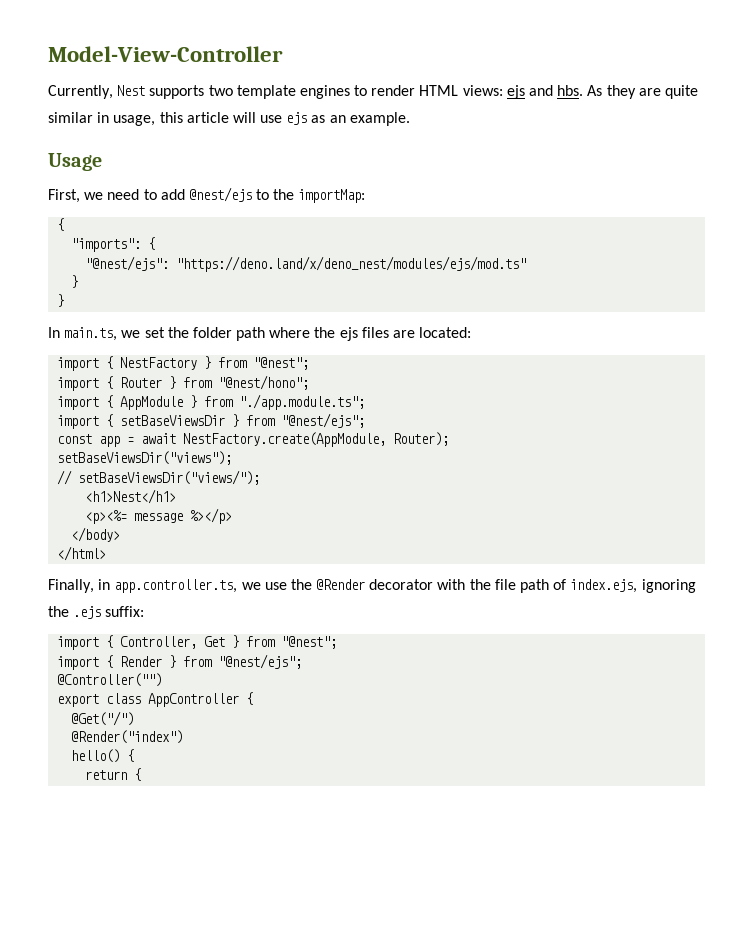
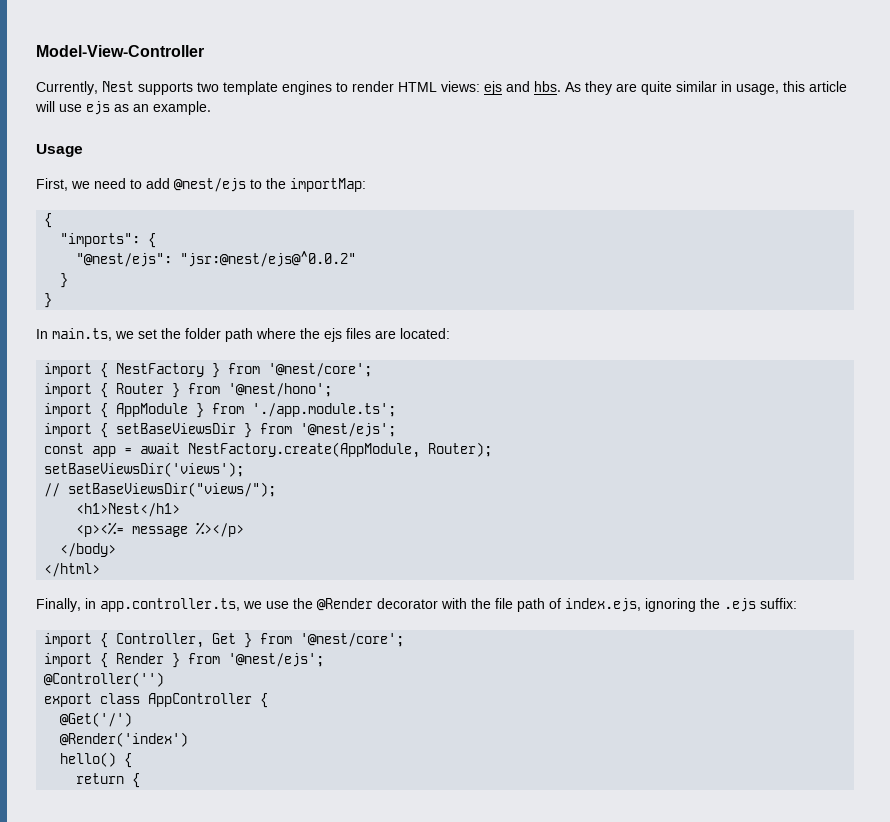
- "@nest/ejs": "https://deno.land/x/deno_nest/modules/ejs/mod.ts"
+ "@nest/ejs": "jsr:@nest/ejs@^0.0.2"
- import { NestFactory } from "@nest";
+ import { NestFactory } from '@nest/core';
- import { Router } from "@nest/hono";
+ import { Router } from '@nest/hono';
- import { AppModule } from "./app.module.ts";
+ import { AppModule } from './app.module.ts';
- import { setBaseViewsDir } from "@nest/ejs";
+ import { setBaseViewsDir } from '@nest/ejs';
- setBaseViewsDir("views");
+ setBaseViewsDir('views');
- import { Controller, Get } from "@nest";
+ import { Controller, Get } from '@nest/core';
- import { Render } from "@nest/ejs";
- @Controller("")
+ import { Render } from '@nest/ejs';
+ @Controller('')
- @Get("/")
- @Render("index")
+ @Get('/')
+ @Render('index')

